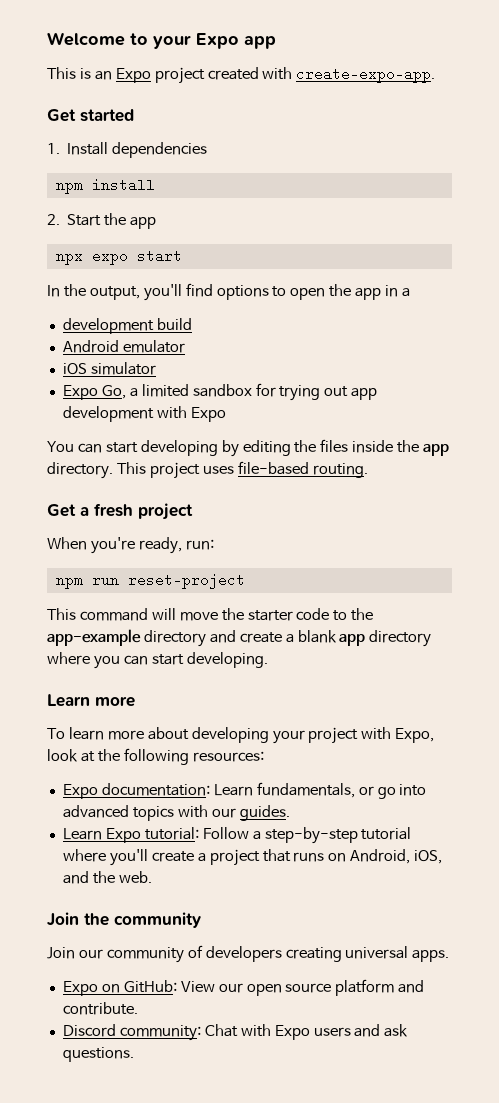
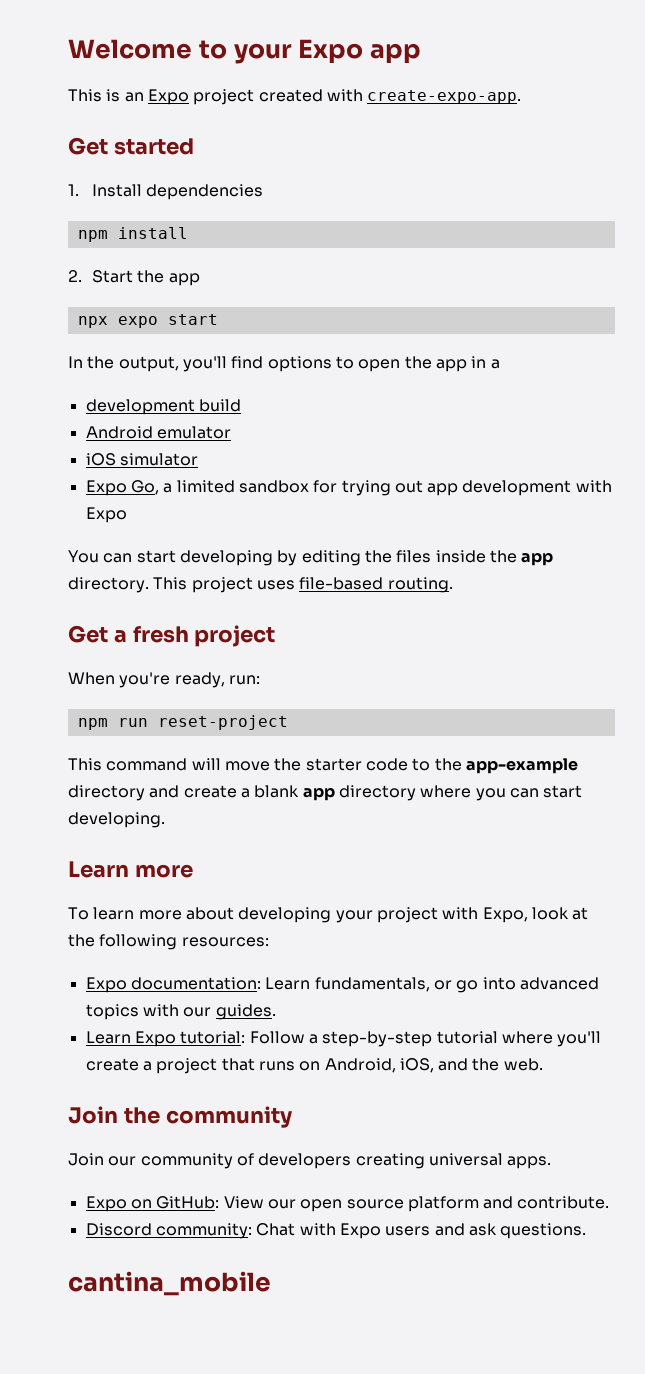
+ cantina_mobile

